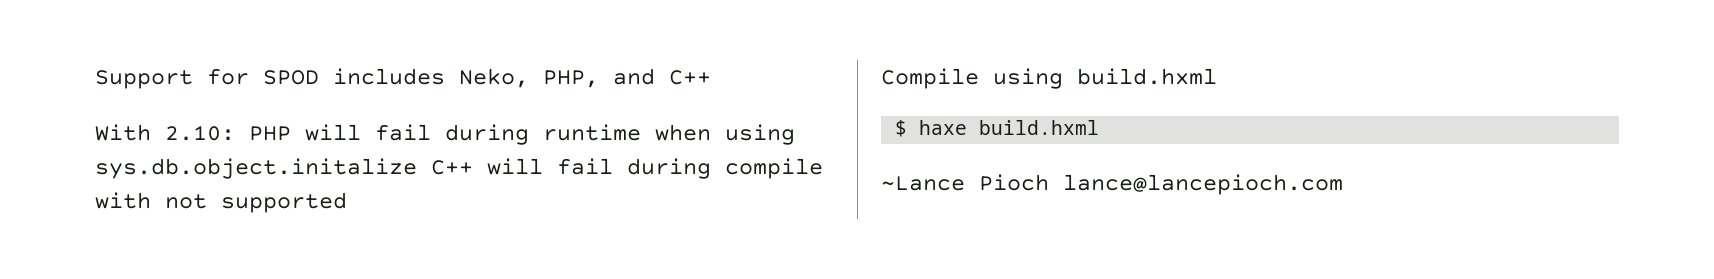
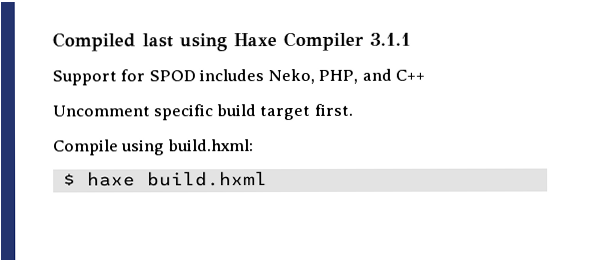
+ Compiled last using Haxe Compiler 3.1.1
- With 2.10: PHP will fail during runtime when using sys.db.object.initalize C++ will fail during compile with not supported
+ Uncomment specific build target first.
- Compile using build.hxml
+ Compile using build.hxml:
- ~Lance Pioch lance@lancepioch.com

